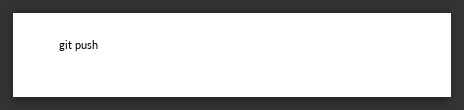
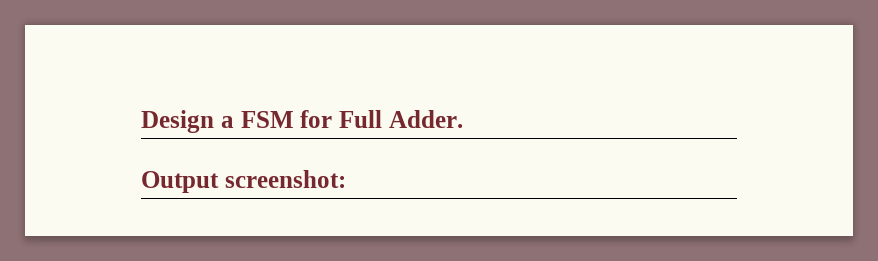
- git push
+ Design a FSM for Full Adder.
+ Output screenshot:

